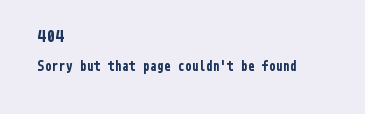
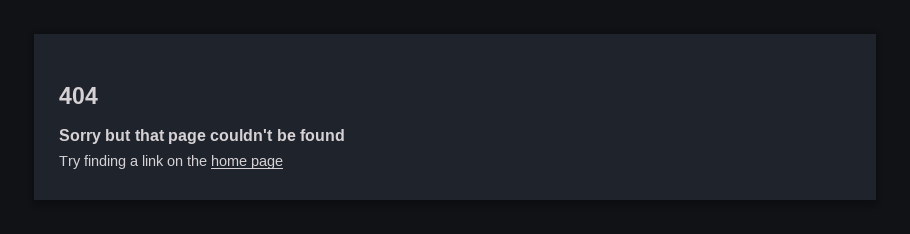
+ Try finding a link on the home page

